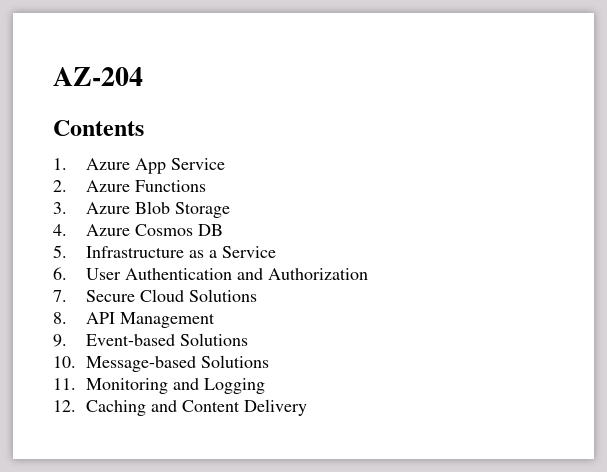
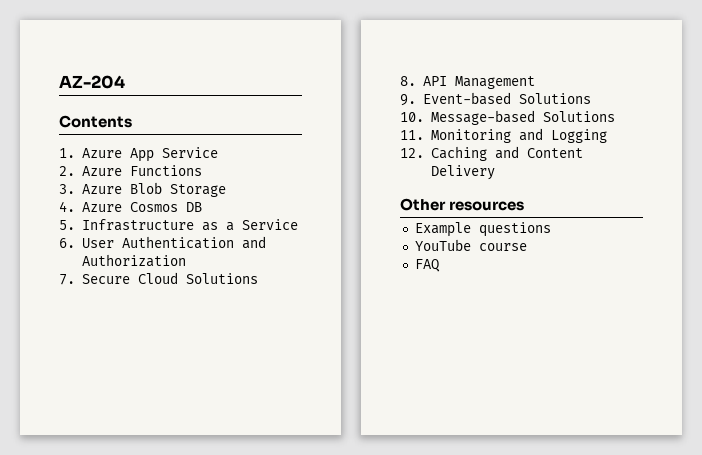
+ Other resources
+ Example questions
+ YouTube course
+ FAQ

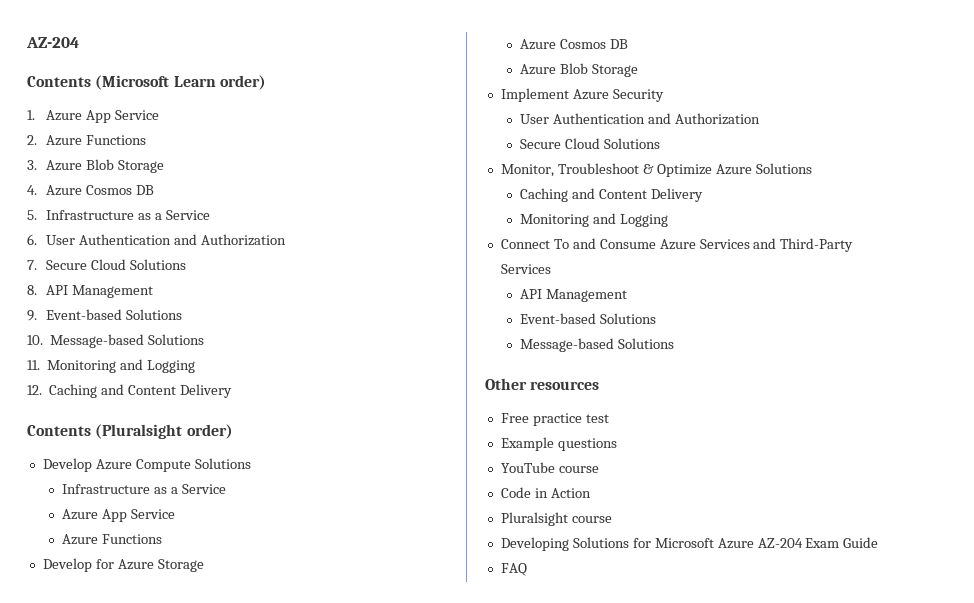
- Contents
+ Contents (Microsoft Learn order)
+ Contents (Pluralsight order)
+ Develop Azure Compute Solutions
+ Infrastructure as a Service
+ Azure App Service
+ Azure Functions
+ Develop for Azure Storage
+ Azure Cosmos DB
+ Azure Blob Storage
+ Implement Azure Security
+ User Authentication and Authorization
+ Secure Cloud Solutions
+ Monitor, Troubleshoot & Optimize Azure Solutions
+ Caching and Content Delivery
+ Monitoring and Logging
+ Connect To and Consume Azure Services and Third-Party Services
+ API Management
+ Event-based Solutions
+ Message-based Solutions
+ Free practice test
+ Code in Action
+ Pluralsight course
+ Developing Solutions for Microsoft Azure AZ-204 Exam Guide

